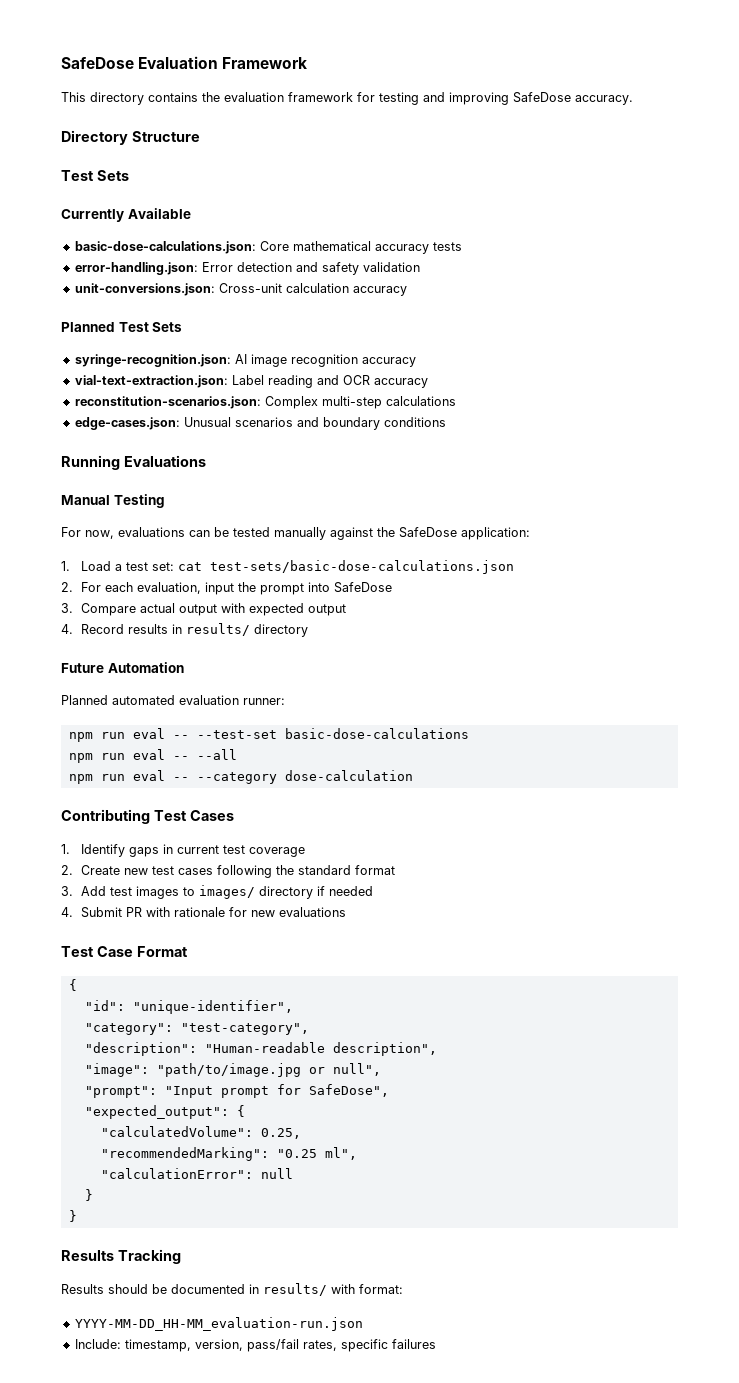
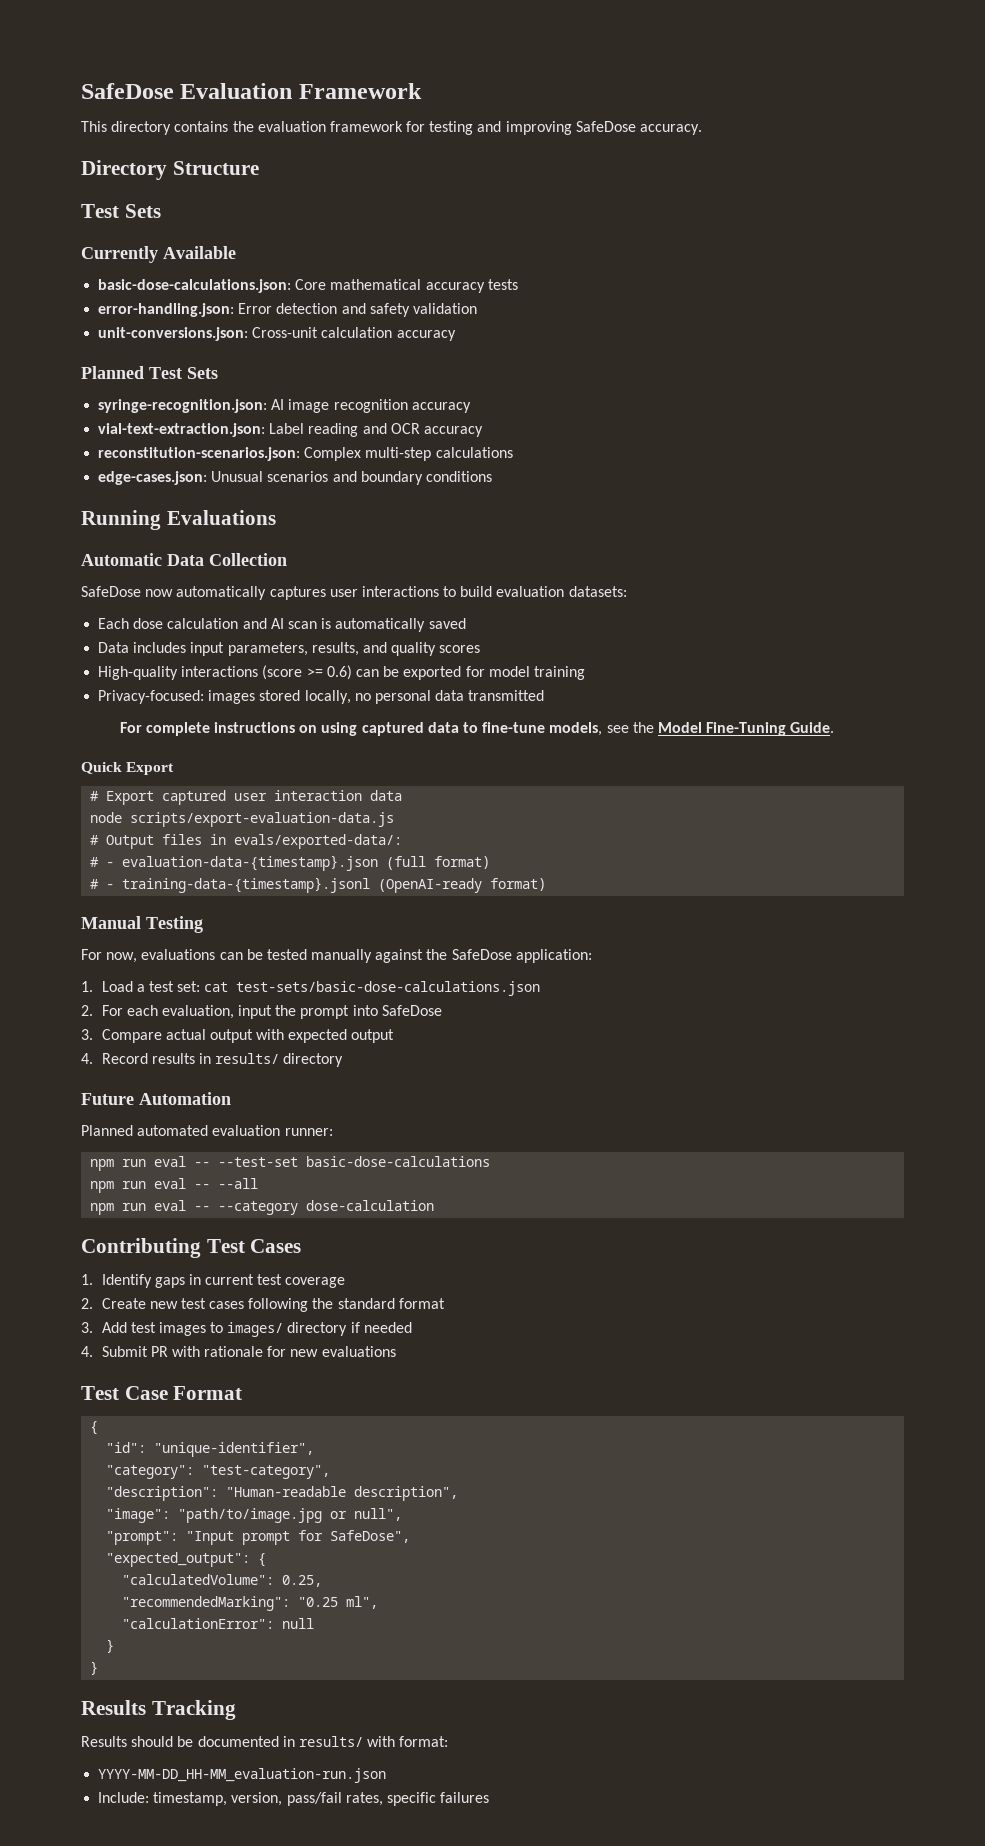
+ Automatic Data Collection
+ SafeDose now automatically captures user interactions to build evaluation datasets:
+ Each dose calculation and AI scan is automatically saved
+ Data includes input parameters, results, and quality scores
+ High-quality interactions (score >= 0.6) can be exported for model training
+ Privacy-focused: images stored locally, no personal data transmitted
+ For complete instructions on using captured data to fine-tune models, see the Model Fine-Tuning Guide.
+ Quick Export
+ # Export captured user interaction data
+ node scripts/export-evaluation-data.js
+ # Output files in evals/exported-data/:
+ # - evaluation-data-{timestamp}.json (full format)
+ # - training-data-{timestamp}.jsonl (OpenAI-ready format)

